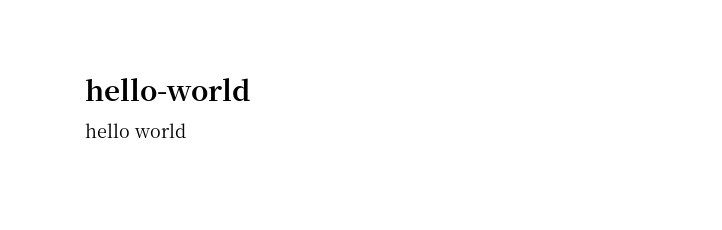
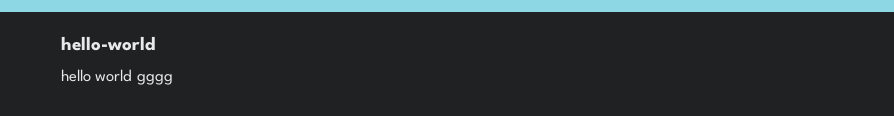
- hello world
+ hello world gggg

